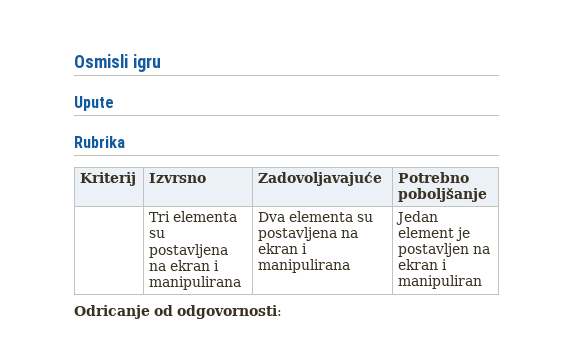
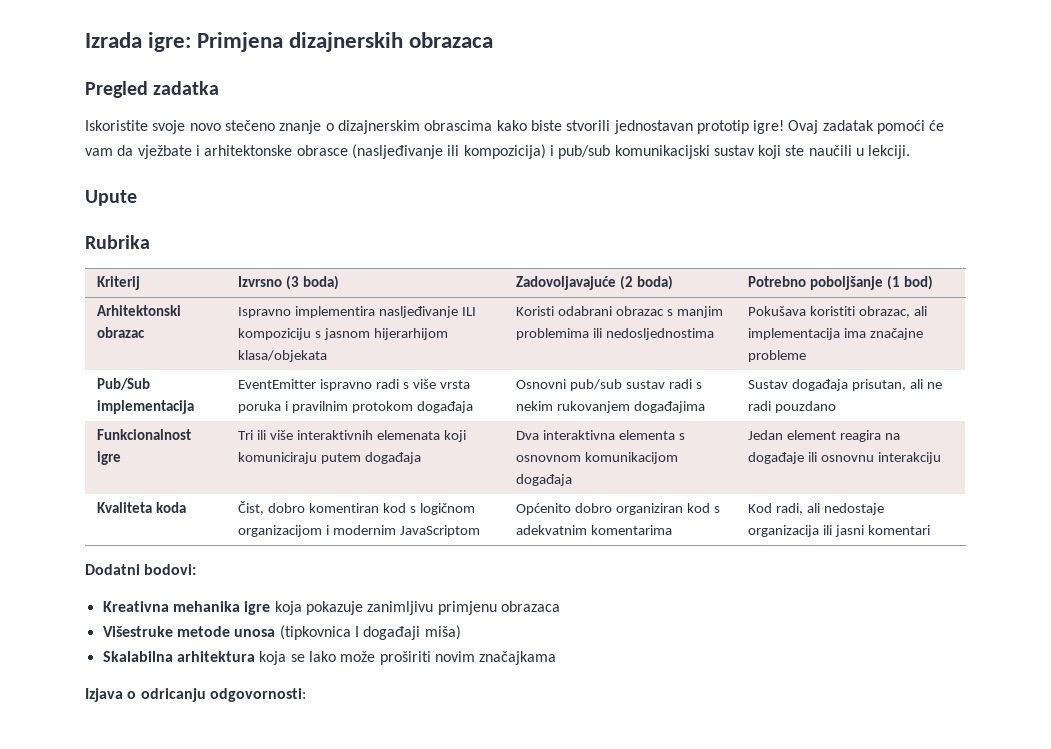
- Osmisli igru
+ Izrada igre: Primjena dizajnerskih obrazaca
+ Pregled zadatka
+ Iskoristite svoje novo stečeno znanje o dizajnerskim obrascima kako biste stvorili jednostavan prototip igre! Ovaj zadatak pomoći će vam da vježbate i arhitektonske obrasce (nasljeđivanje ili kompozicija) i pub/sub komunikacijski sustav koji ste naučili u lekciji.
- Kriterij | Izvrsno | Zadovoljavajuće | Potrebno poboljšanje
- | Tri elementa su postavljena na ekran i manipulirana | Dva elementa su postavljena na ekran i manipulirana | Jedan element je postavljen na ekran i manipuliran
- Odricanje od odgovornosti:
+ Kriterij | Izvrsno (3 boda) | Zadovoljavajuće (2 boda) | Potrebno poboljšanje (1 bod)
+ Arhitektonski obrazac | Ispravno implementira nasljeđivanje ILI kompoziciju s jasnom hijerarhijom klasa/objekata | Koristi odabrani obrazac s manjim problemima ili nedosljednostima | Pokušava koristiti obrazac, ali implementacija ima značajne probleme
+ Pub/Sub implementacija | EventEmitter ispravno radi s više vrsta poruka i pravilnim protokom događaja | Osnovni pub/sub sustav radi s nekim rukovanjem događajima | Sustav događaja prisutan, ali ne radi pouzdano
+ Funkcionalnost igre | Tri ili više interaktivnih elemenata koji komuniciraju putem događaja | Dva interaktivna elementa s osnovnom komunikacijom događaja | Jedan element reagira na događaje ili osnovnu interakciju
+ Kvaliteta koda | Čist, dobro komentiran kod s logičnom organizacijom i modernim JavaScriptom | Općenito dobro organiziran kod s adekvatnim komentarima | Kod radi, ali nedostaje organizacija ili jasni komentari
+ Dodatni bodovi:
+ Kreativna mehanika igre koja pokazuje zanimljivu primjenu obrazaca
+ Višestruke metode unosa (tipkovnica I događaji miša)
+ Skalabilna arhitektura koja se lako može proširiti novim značajkama
+ Izjava o odricanju odgovornosti:

